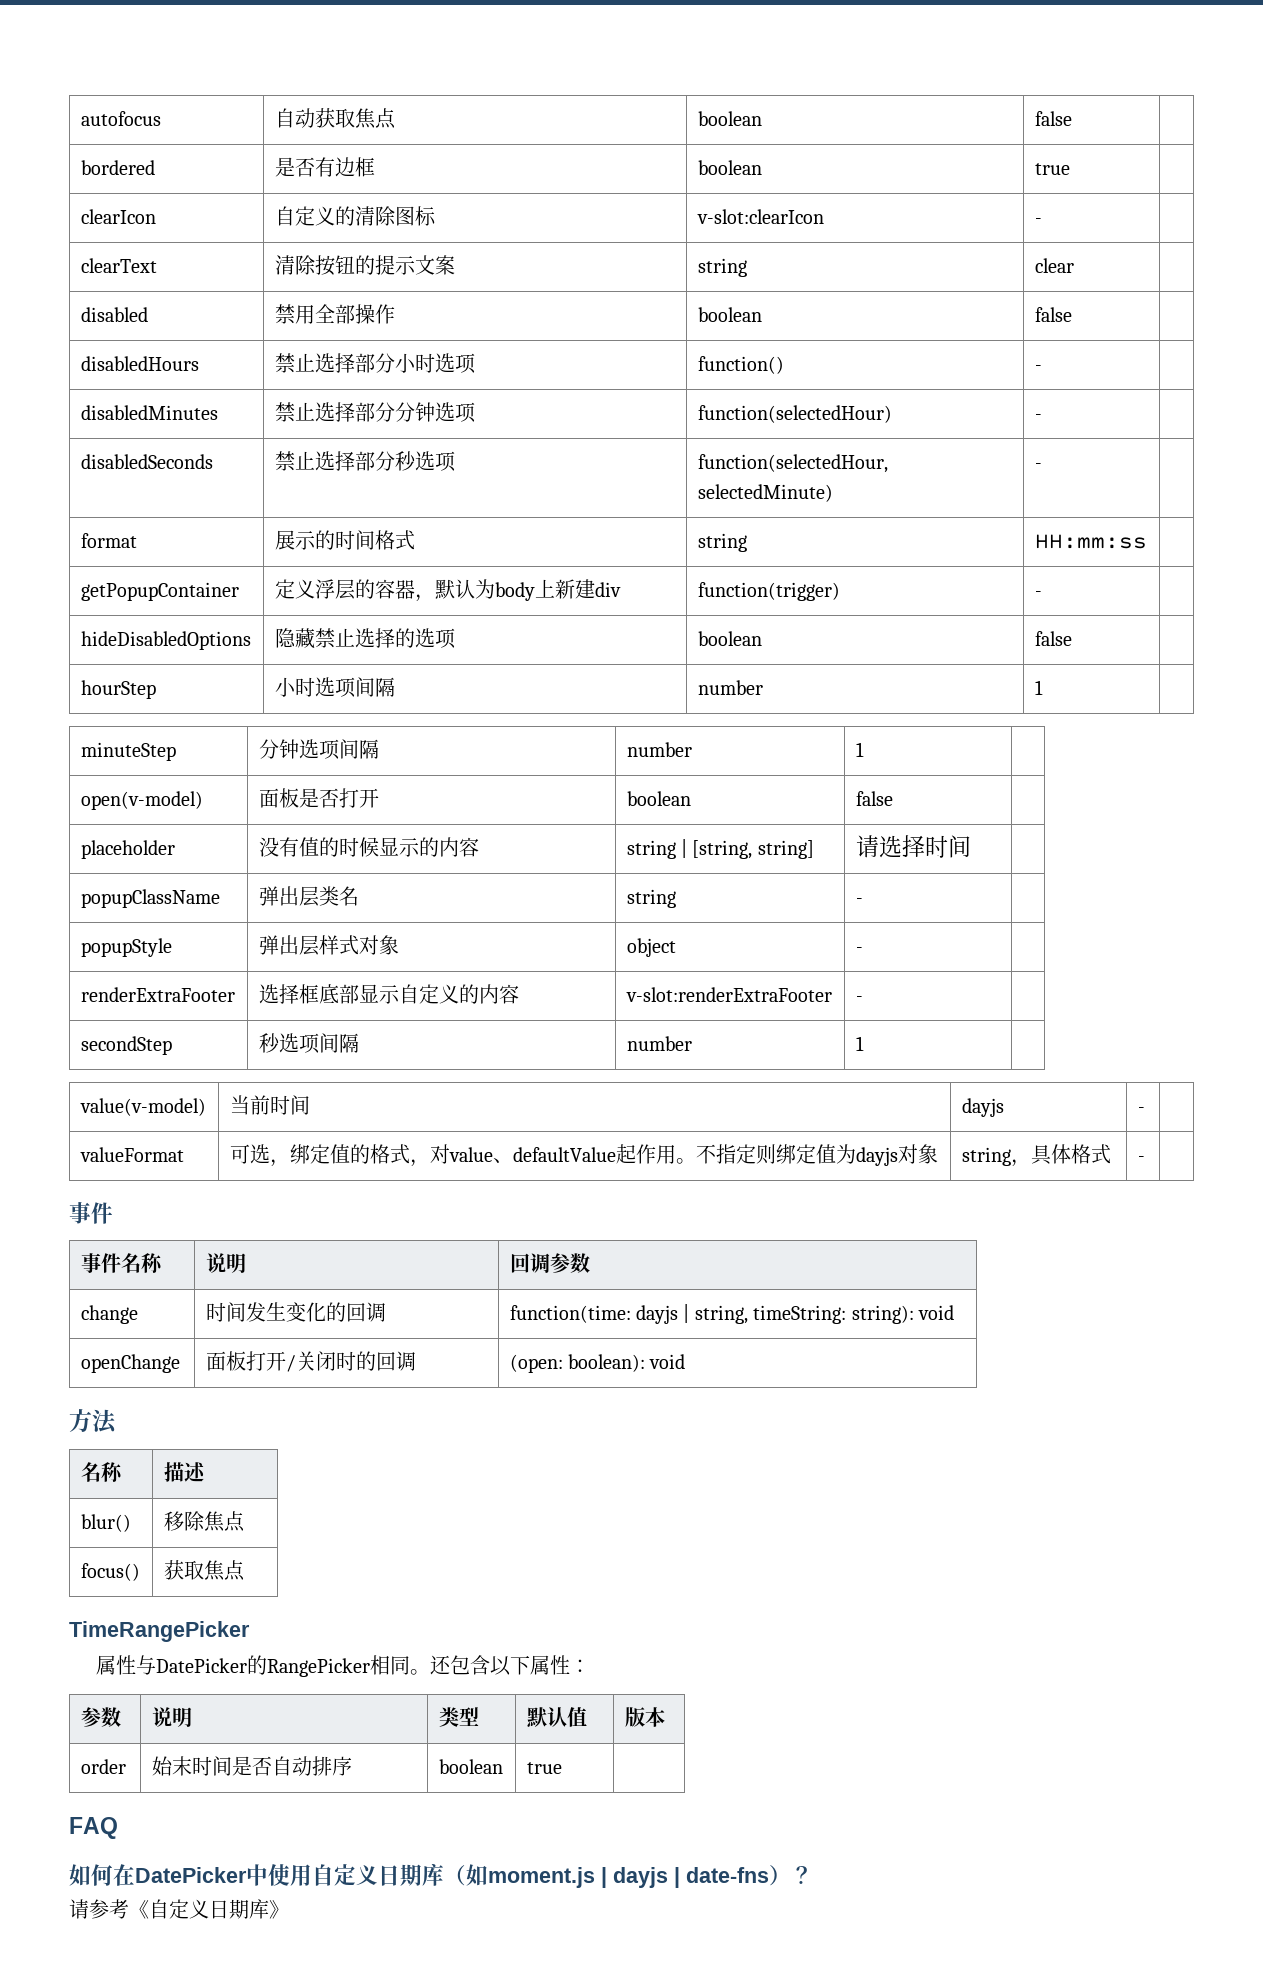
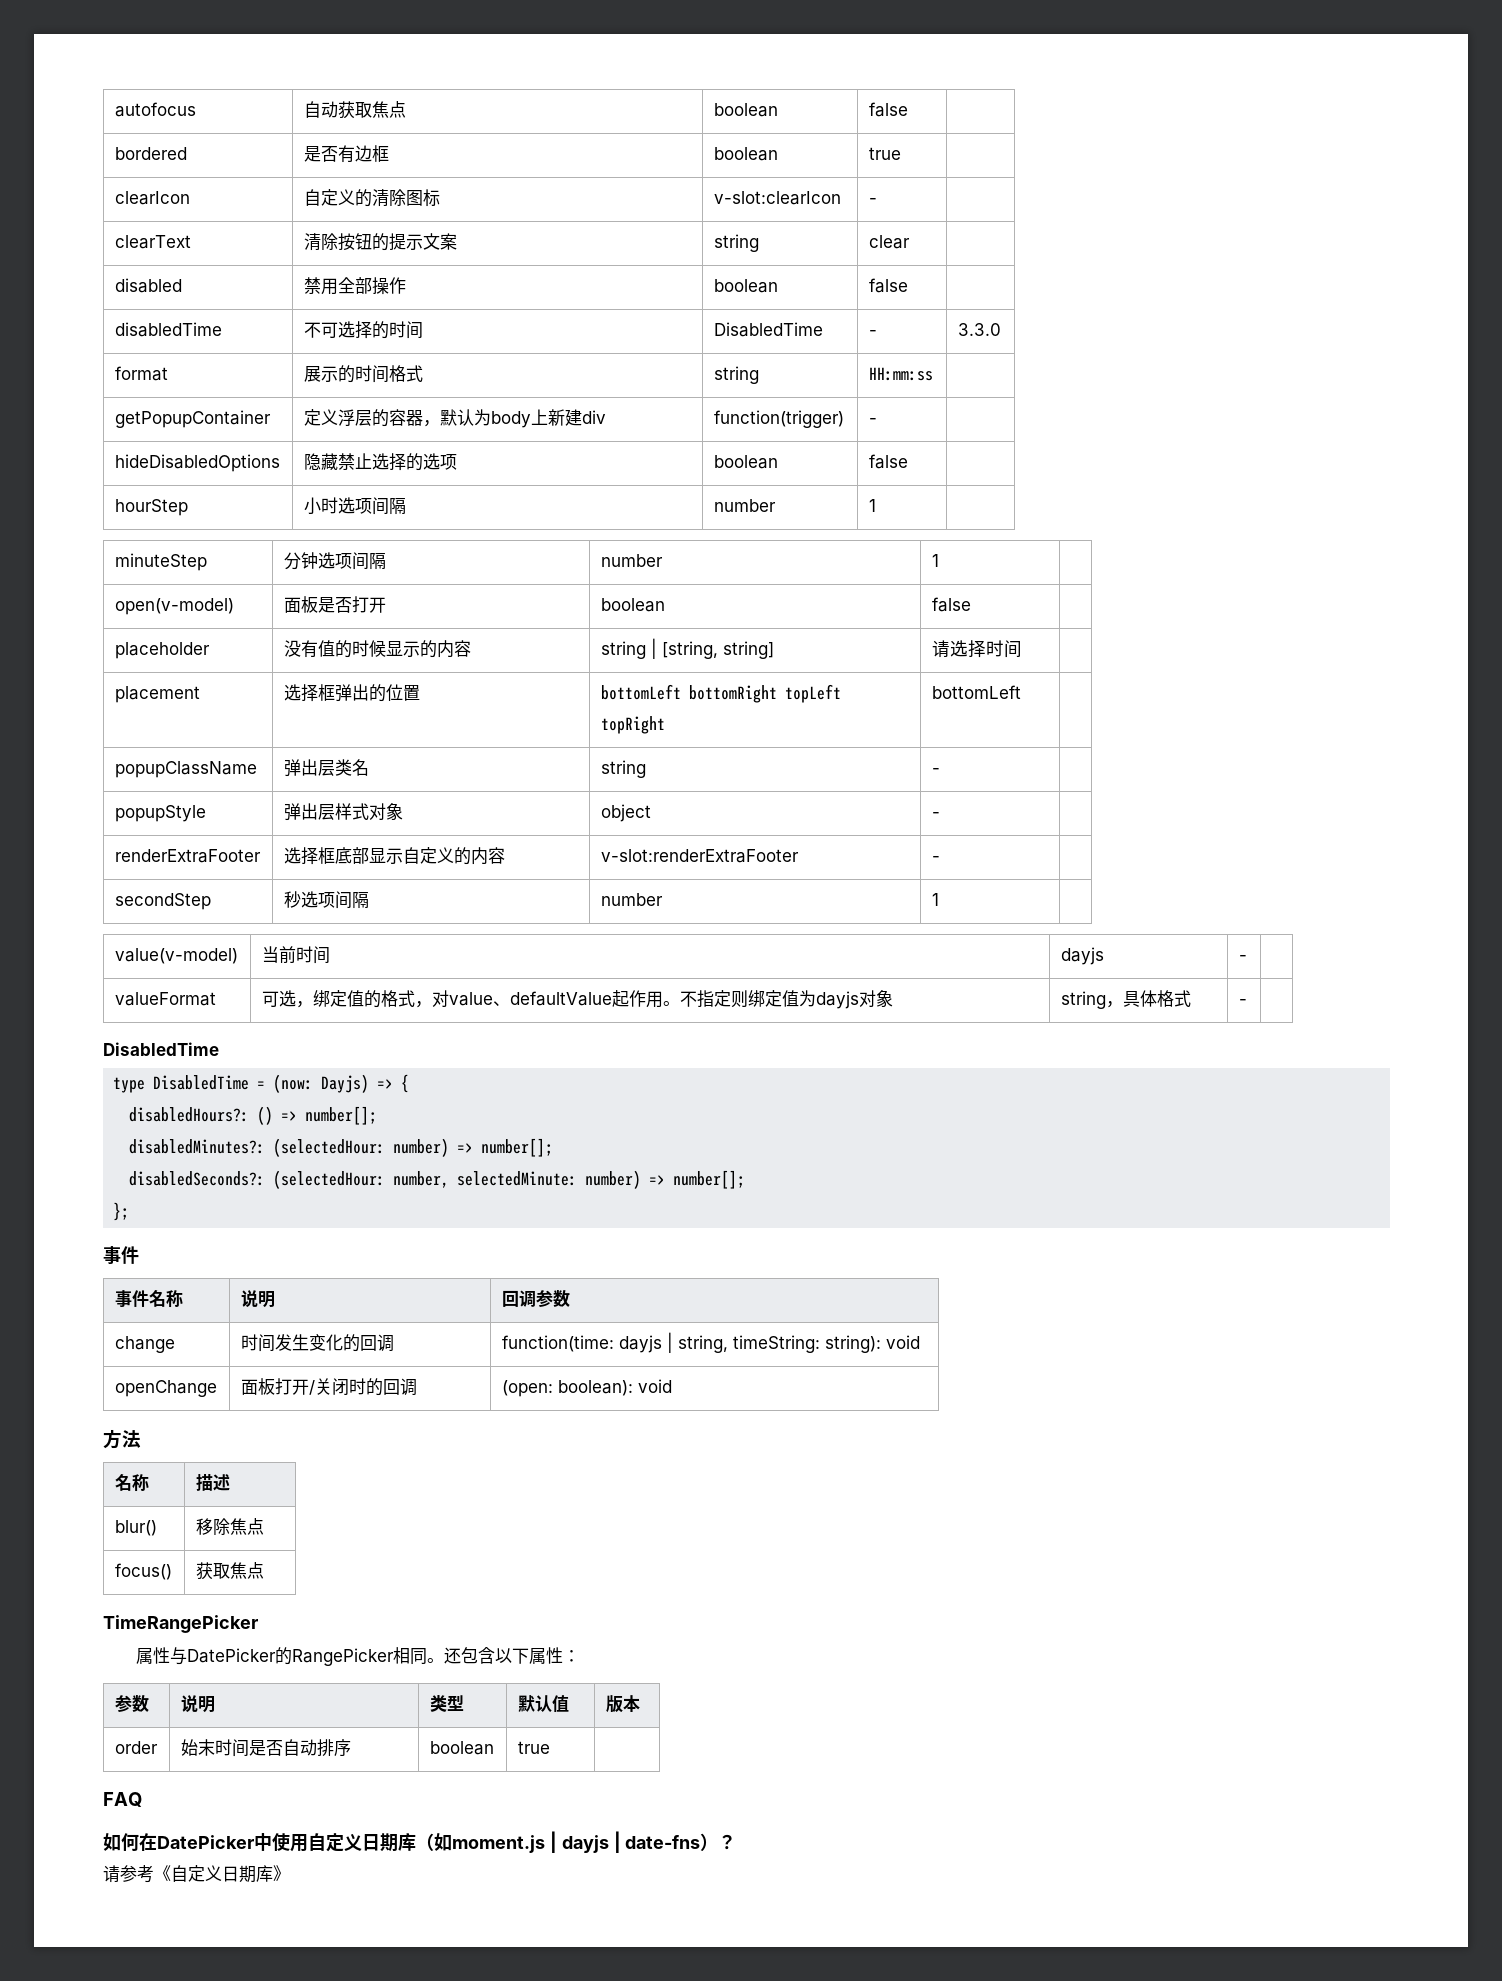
- disabledHours | 禁止选择部分小时选项 | function() | - |
- disabledMinutes | 禁止选择部分分钟选项 | function(selectedHour) | - |
- disabledSeconds | 禁止选择部分秒选项 | function(selectedHour, selectedMinute) | - |
+ disabledTime | 不可选择的时间 | DisabledTime | - | 3.3.0
+ placement | 选择框弹出的位置 | bottomLeft bottomRight topLeft topRight | bottomLeft |
  valueFormat | 可选，绑定值的格式，对value、defaultValue起作用。不指定则绑定值为dayjs对象 | string，具体格式 | - |
+ DisabledTime
+ type DisabledTime = (now: Dayjs) => {
+ disabledHours?: () => number[];
+ disabledMinutes?: (selectedHour: number) => number[];
+ disabledSeconds?: (selectedHour: number, selectedMinute: number) => number[];
+ };

